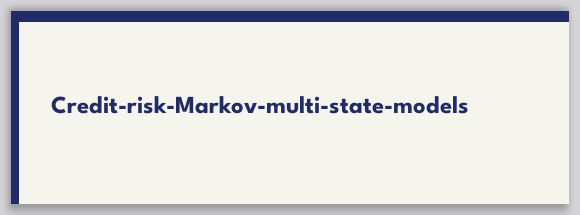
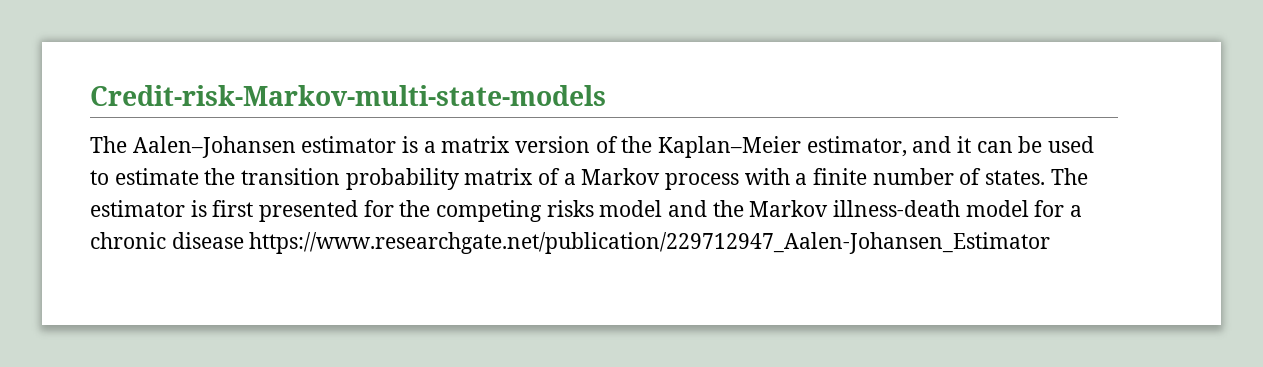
+ The Aalen–Johansen estimator is a matrix version of the Kaplan–Meier estimator, and it can be used to estimate the transition probability matrix of a Markov process with a finite number of states. The estimator is first presented for the competing risks model and the Markov illness‐death model for a chronic disease https://www.researchgate.net/publication/229712947_Aalen-Johansen_Estimator

